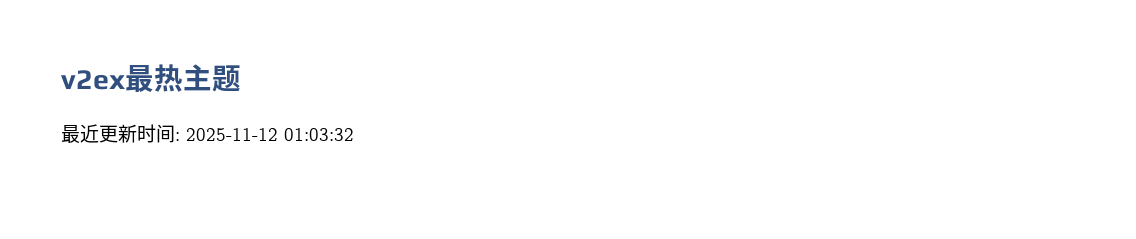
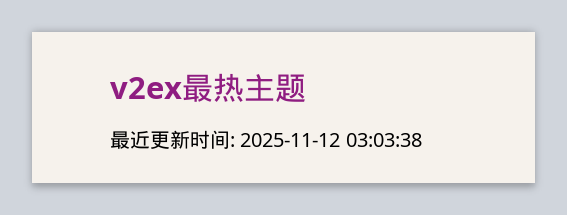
- 最近更新时间: 2025-11-12 01:03:32
+ 最近更新时间: 2025-11-12 03:03:38

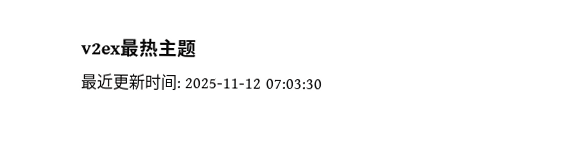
- 最近更新时间: 2025-11-12 03:03:38
+ 最近更新时间: 2025-11-12 07:03:30

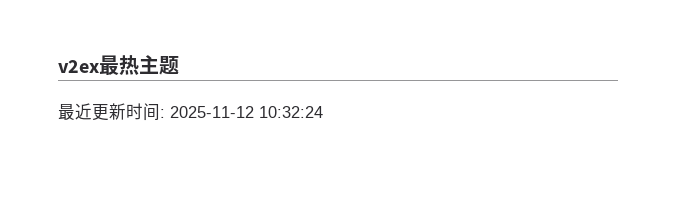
- 最近更新时间: 2025-11-12 07:03:30
+ 最近更新时间: 2025-11-12 10:32:24

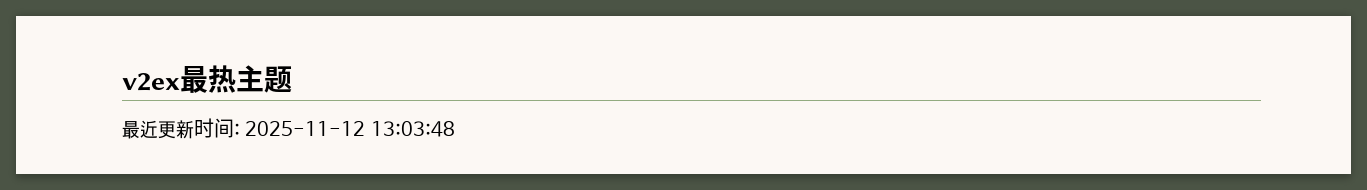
- 最近更新时间: 2025-11-12 10:32:24
+ 最近更新时间: 2025-11-12 13:03:48

